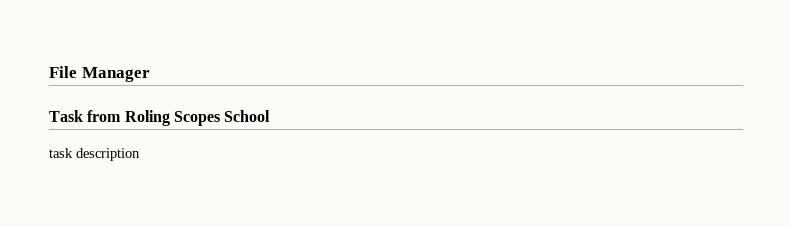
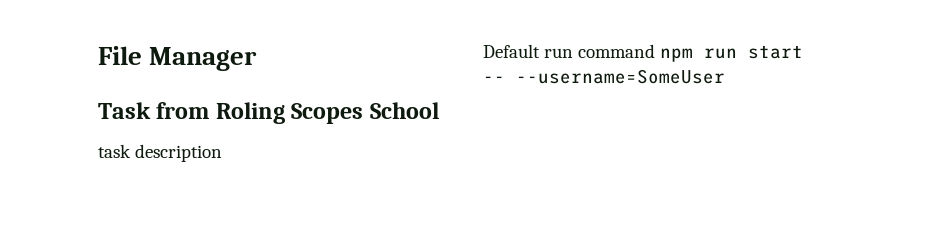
+ Default run command npm run start -- --username=SomeUser

